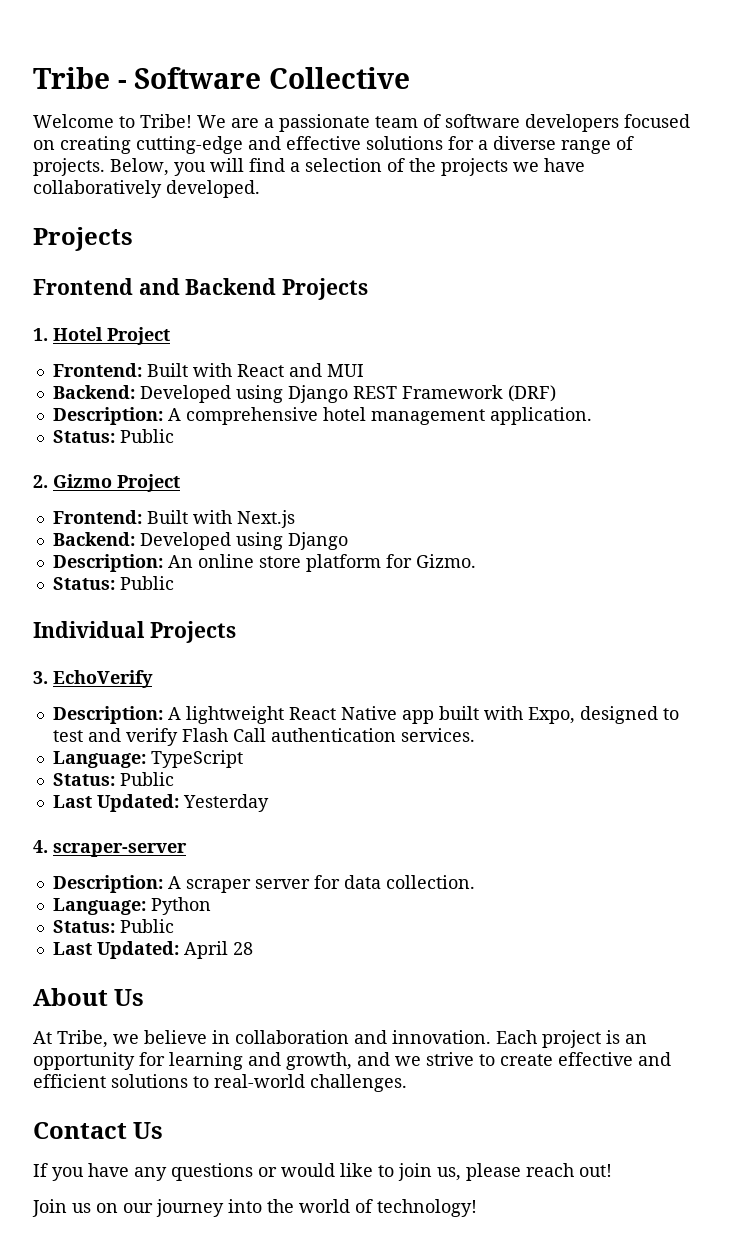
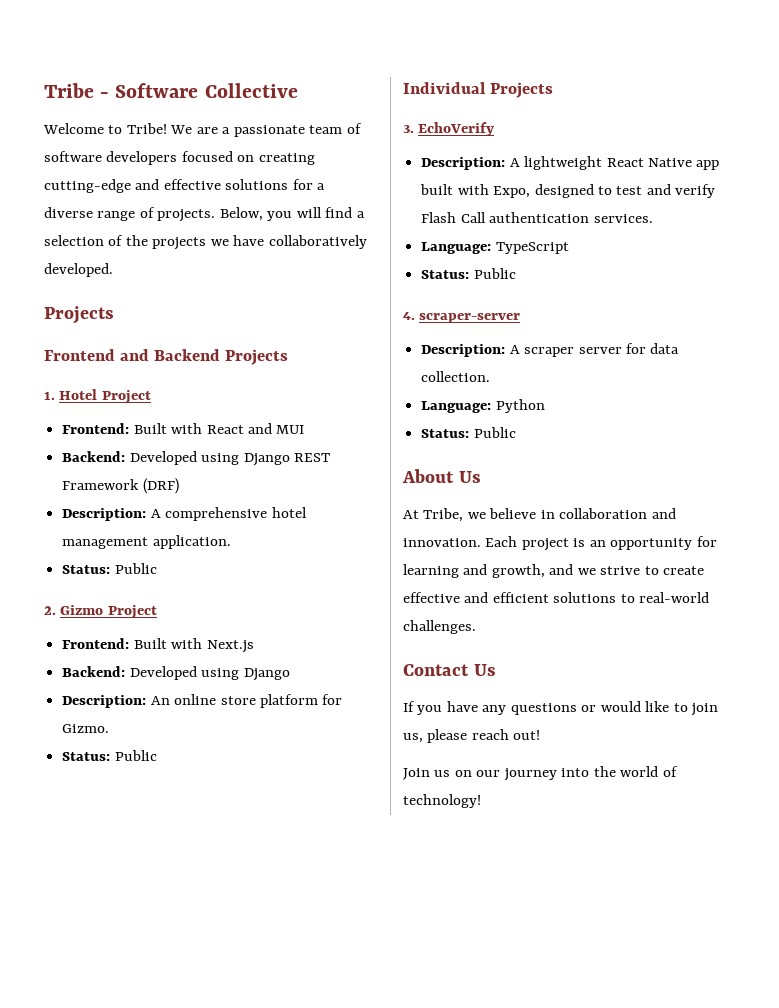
- Last Updated: Yesterday
- Last Updated: April 28

